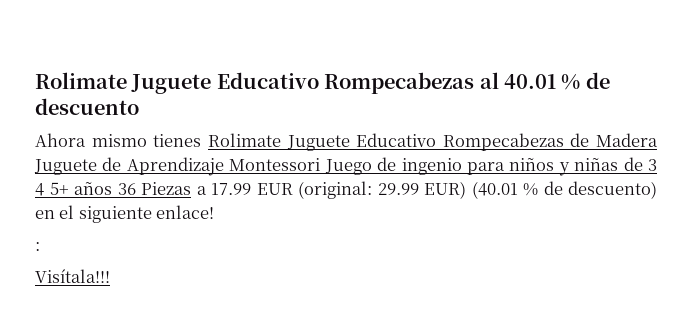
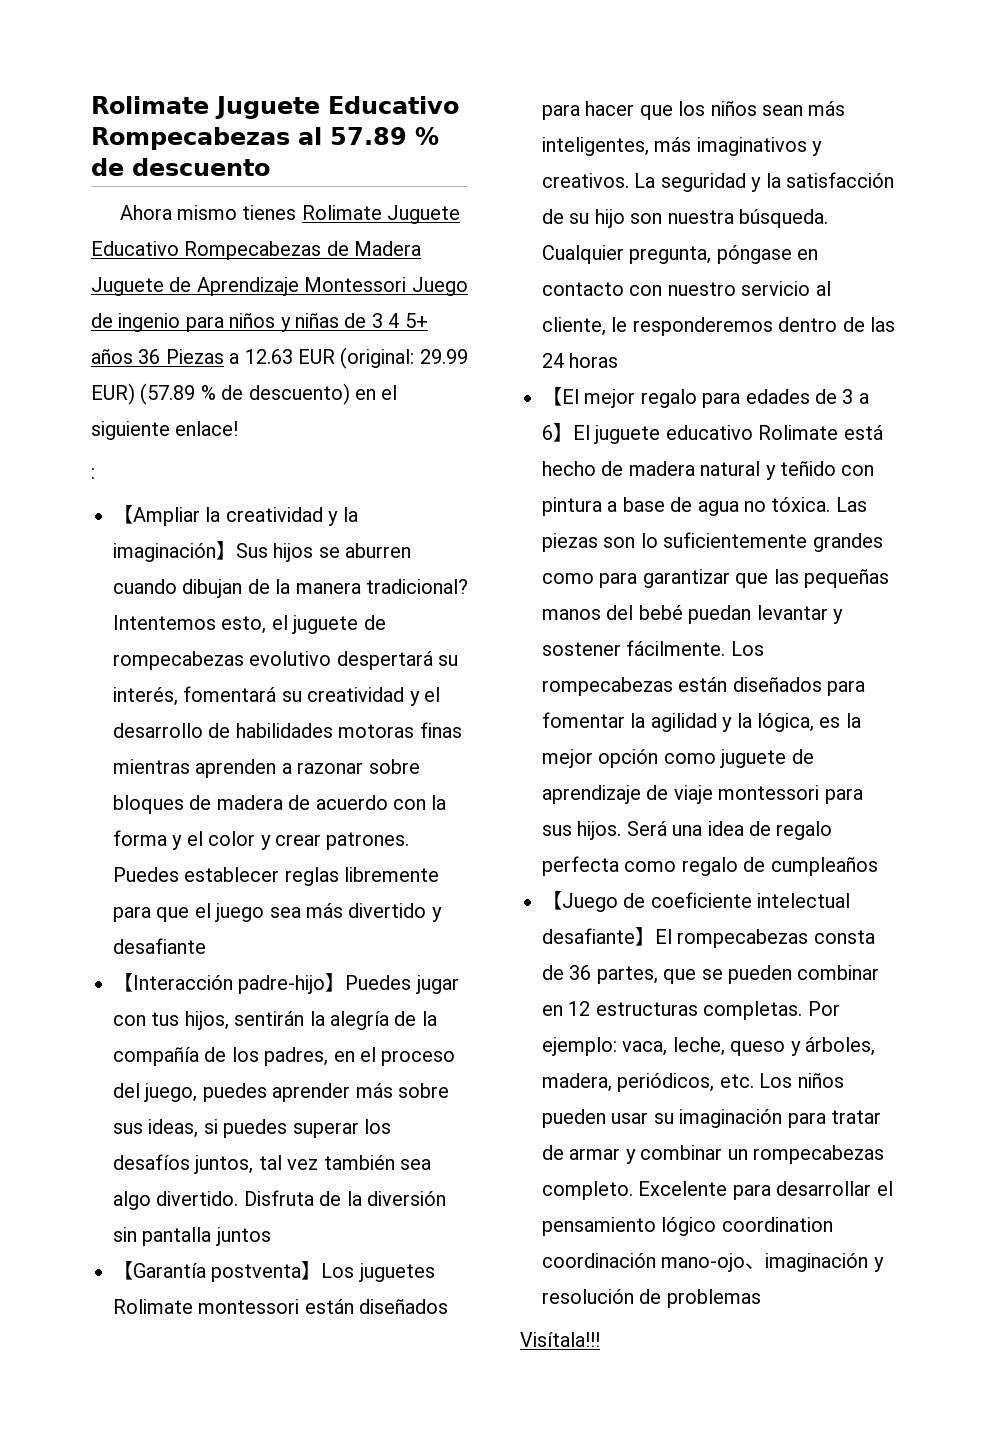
- Rolimate Juguete Educativo Rompecabezas al 40.01 % de descuento
+ Rolimate Juguete Educativo Rompecabezas al 57.89 % de descuento
- Ahora mismo tienes Rolimate Juguete Educativo Rompecabezas de Madera Juguete de Aprendizaje Montessori Juego de ingenio para niños y niñas de 3 4 5+ años 36 Piezas a 17.99 EUR (original: 29.99 EUR) (40.01 % de descuento) en el siguiente enlace!
+ Ahora mismo tienes Rolimate Juguete Educativo Rompecabezas de Madera Juguete de Aprendizaje Montessori Juego de ingenio para niños y niñas de 3 4 5+ años 36 Piezas a 12.63 EUR (original: 29.99 EUR) (57.89 % de descuento) en el siguiente enlace!
+ 【Ampliar la creatividad y la imaginación】Sus hijos se aburren cuando dibujan de la manera tradicional? Intentemos esto, el juguete de rompecabezas evolutivo despertará su interés, fomentará su creatividad y el desarrollo de habilidades motoras finas mientras aprenden a razonar sobre bloques de madera de acuerdo con la forma y el color y crear patrones. Puedes establecer reglas libremente para que el juego sea más divertido y desafiante
+ 【Interacción padre-hijo】Puedes jugar con tus hijos, sentirán la alegría de la compañía de los padres, en el proceso del juego, puedes aprender más sobre sus ideas, si puedes superar los desafíos juntos, tal vez también sea algo divertido. Disfruta de la diversión sin pantalla juntos
+ 【Garantía postventa】Los juguetes Rolimate montessori están diseñados para hacer que los niños sean más inteligentes, más imaginativos y creativos. La seguridad y la satisfacción de su hijo son nuestra búsqueda. Cualquier pregunta, póngase en contacto con nuestro servicio al cliente, le responderemos dentro de las 24 horas
+ 【El mejor regalo para edades de 3 a 6】El juguete educativo Rolimate está hecho de madera natural y teñido con pintura a base de agua no tóxica. Las piezas son lo suficientemente grandes como para garantizar que las pequeñas manos del bebé puedan levantar y sostener fácilmente. Los rompecabezas están diseñados para fomentar la agilidad y la lógica, es la mejor opción como juguete de aprendizaje de viaje montessori para sus hijos. Será una idea de regalo perfecta como regalo de cumpleaños
+ 【Juego de coeficiente intelectual desafiante】El rompecabezas consta de 36 partes, que se pueden combinar en 12 estructuras completas. Por ejemplo: vaca, leche, queso y árboles, madera, periódicos, etc. Los niños pueden usar su imaginación para tratar de armar y combinar un rompecabezas completo. Excelente para desarrollar el pensamiento lógico coordination coordinación mano-ojo、imaginación y resolución de problemas

